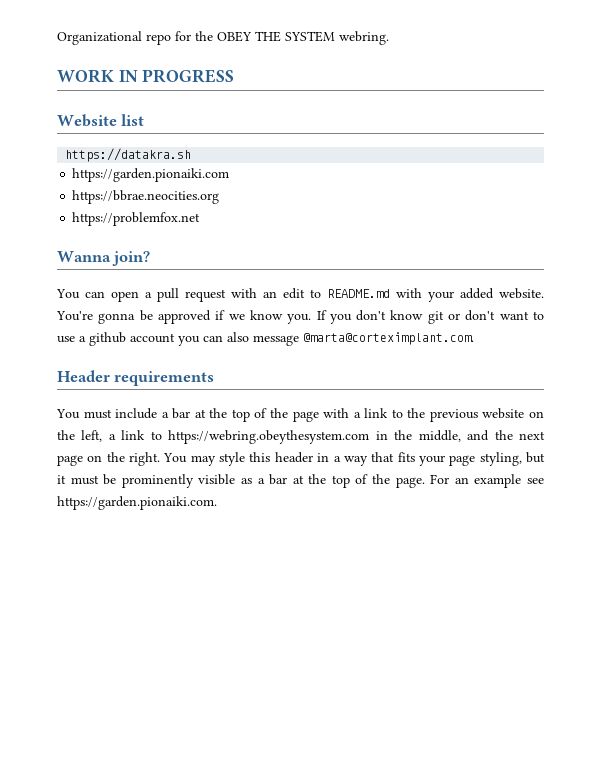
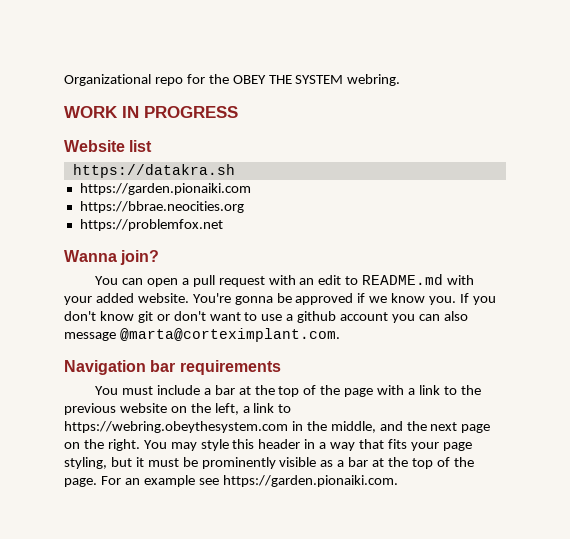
- Header requirements
+ Navigation bar requirements

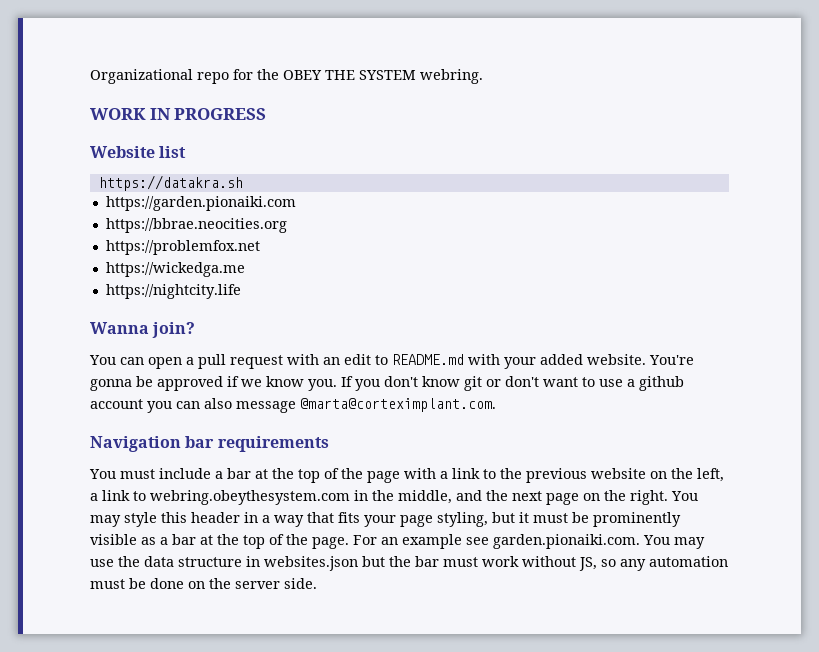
+ https://wickedga.me
+ https://nightcity.life
- You must include a bar at the top of the page with a link to the previous website on the left, a link to https://webring.obeythesystem.com in the middle, and the next page on the right.
+ You must include a bar at the top of the page with a link to the previous website on the left, a link to webring.obeythesystem.com in the middle, and the next page on the right.
- For an example see https://garden.pionaiki.com.
+ For an example see garden.pionaiki.com. You may use the data structure in websites.json but the bar must work without JS, so any automation must be done on the server side.

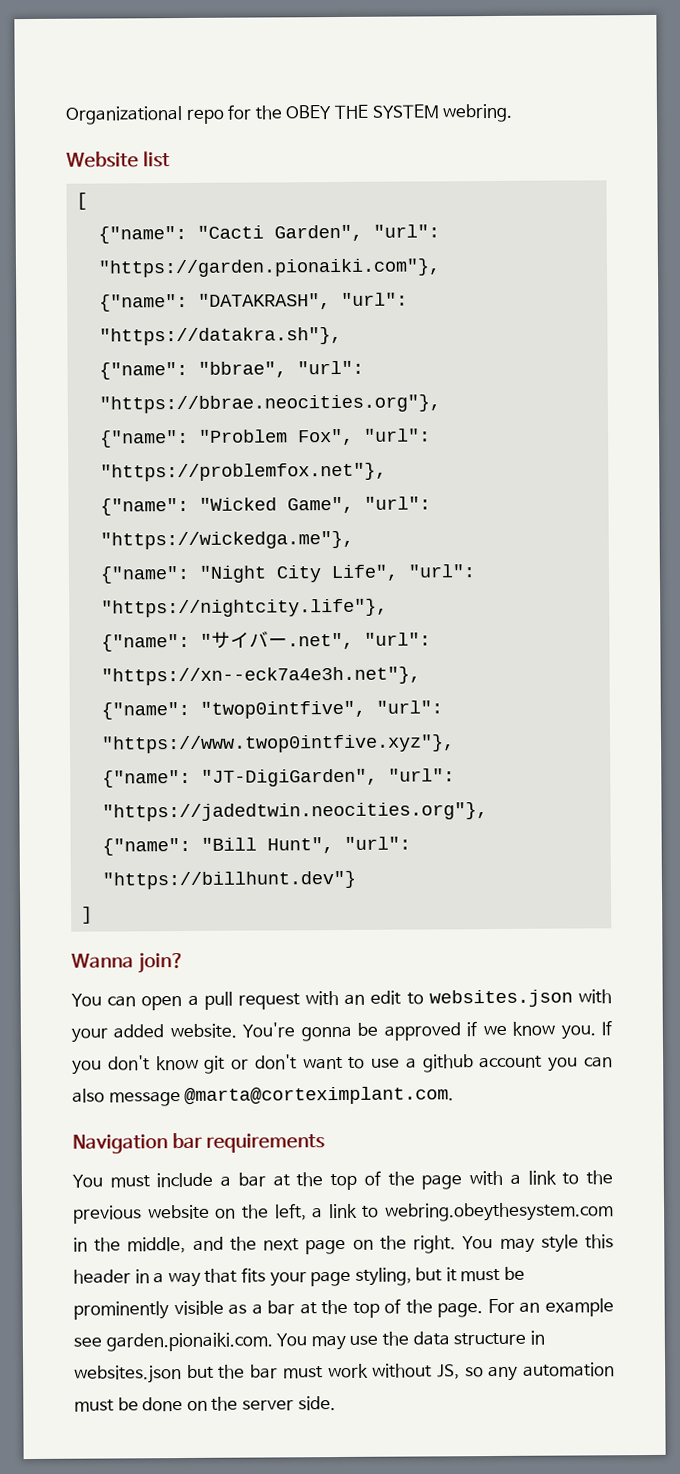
- WORK IN PROGRESS
- https://datakra.sh
- https://garden.pionaiki.com
- https://bbrae.neocities.org
- https://problemfox.net
- https://wickedga.me
- https://nightcity.life
+ [
+ {"name": "Cacti Garden", "url": "https://garden.pionaiki.com"},
+ {"name": "DATAKRASH", "url": "https://datakra.sh"},
+ {"name": "bbrae", "url": "https://bbrae.neocities.org"},
+ {"name": "Problem Fox", "url": "https://problemfox.net"},
+ {"name": "Wicked Game", "url": "https://wickedga.me"},
+ {"name": "Night City Life", "url": "https://nightcity.life"},
+ {"name": "サイバー.net", "url": "https://xn--eck7a4e3h.net"},
+ {"name": "twop0intfive", "url": "https://www.twop0intfive.xyz"},
+ {"name": "JT-DigiGarden", "url": "https://jadedtwin.neocities.org"},
+ {"name": "Bill Hunt", "url": "https://billhunt.dev"}
+ ]
- You can open a pull request with an edit to README.md with your added website.
+ You can open a pull request with an edit to websites.json with your added website.

